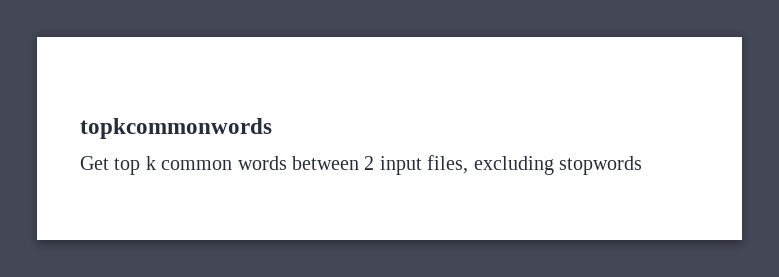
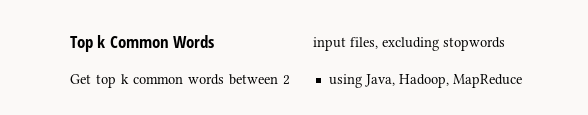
- topkcommonwords
+ Top k Common Words
+ using Java, Hadoop, MapReduce

